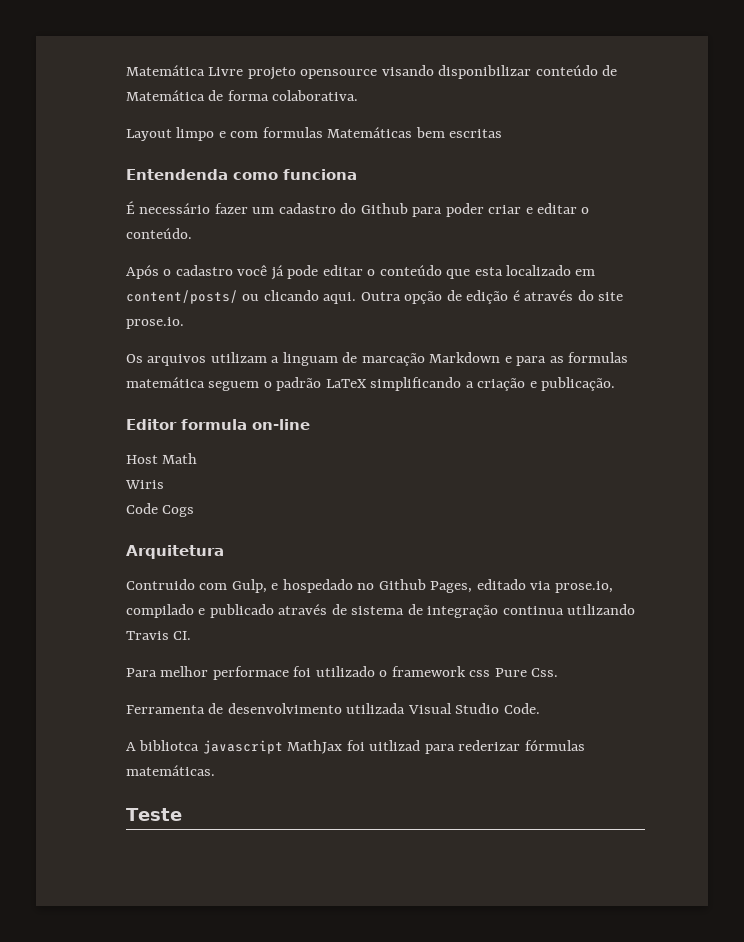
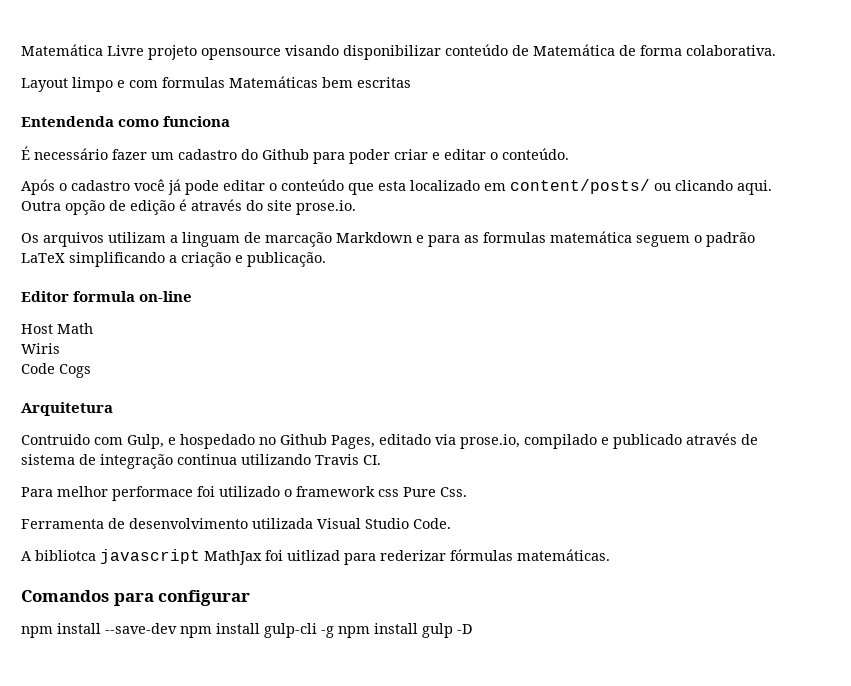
- Teste
+ Comandos para configurar
+ npm install --save-dev npm install gulp-cli -g npm install gulp -D

